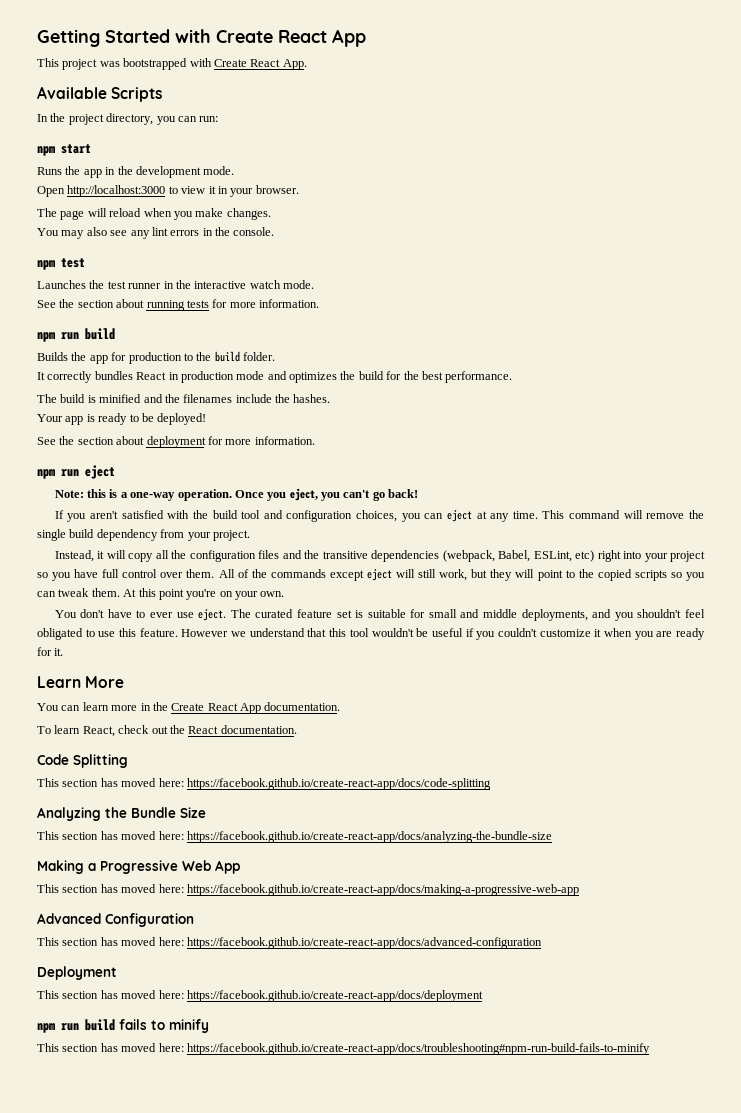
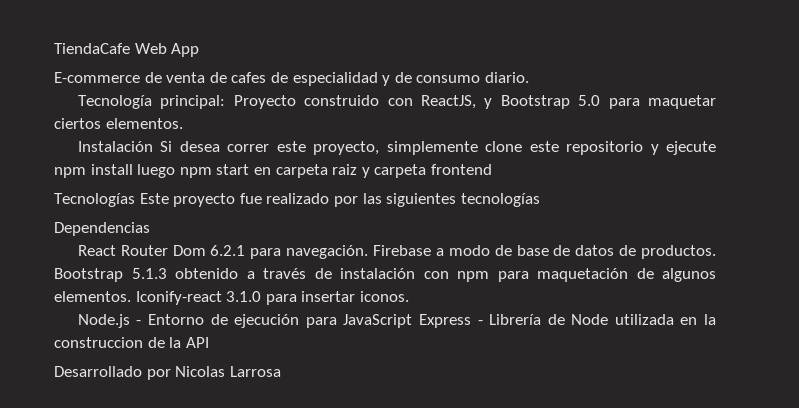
- Getting Started with Create React App
- This project was bootstrapped with Create React App.
- Available Scripts
- In the project directory, you can run:
- npm start
- Runs the app in the development mode.
- Open http://localhost:3000 to view it in your browser.
- The page will reload when you make changes.
- You may also see any lint errors in the console.
- npm test
- Launches the test runner in the interactive watch mode.
- See the section about running tests for more information.
- npm run build
- Builds the app for production to the build folder.
- It correctly bundles React in production mode and optimizes the build for the best performance.
- The build is minified and the filenames include the hashes.
- Your app is ready to be deployed!
- See the section about deployment for more information.
- npm run eject
- Note: this is a one-way operation. Once you eject, you can't go back!
- If you aren't satisfied with the build tool and configuration choices, you can eject at any time. This command will remove the single build dependency from your project.
- Instead, it will copy all the configuration files and the transitive dependencies (webpack, Babel, ESLint, etc) right into your project so you have full control over them. All of the commands except eject will still work, but they will point to the copied scripts so you can tweak them. At this point you're on your own.
- You don't have to ever use eject. The curated feature set is suitable for small and middle deployments, and you shouldn't feel obligated to use this feature. However we understand that this tool wouldn't be useful if you couldn't customize it when you are ready for it.
- Learn More
- You can learn more in the Create React App documentation.
- To learn React, check out the React documentation.
- Code Splitting
- This section has moved here: https://facebook.github.io/create-react-app/docs/code-splitting
- Analyzing the Bundle Size
- This section has moved here: https://facebook.github.io/create-react-app/docs/analyzing-the-bundle-size
- Making a Progressive Web App
- This section has moved here: https://facebook.github.io/create-react-app/docs/making-a-progressive-web-app
- Advanced Configuration
- This section has moved here: https://facebook.github.io/create-react-app/docs/advanced-configuration
- Deployment
- This section has moved here: https://facebook.github.io/create-react-app/docs/deployment
- npm run build fails to minify
- This section has moved here: https://facebook.github.io/create-react-app/docs/troubleshooting#npm-run-build-fails-to-minify
+ TiendaCafe Web App
+ E-commerce de venta de cafes de especialidad y de consumo diario.
+ Tecnología principal: Proyecto construido con ReactJS, y Bootstrap 5.0 para maquetar ciertos elementos.
+ Instalación Si desea correr este proyecto, simplemente clone este repositorio y ejecute npm install luego npm start en carpeta raiz y carpeta frontend
+ Tecnologías Este proyecto fue realizado por las siguientes tecnologías
+ Dependencias
+ React Router Dom 6.2.1 para navegación. Firebase a modo de base de datos de productos. Bootstrap 5.1.3 obtenido a través de instalación con npm para maquetación de algunos elementos. Iconify-react 3.1.0 para insertar iconos.
+ Node.js - Entorno de ejecución para JavaScript Express - Librería de Node utilizada en la construccion de la API
+ Desarrollado por Nicolas Larrosa

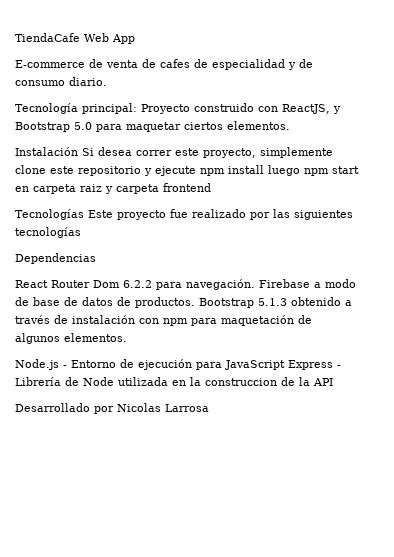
- React Router Dom 6.2.1 para navegación.
+ React Router Dom 6.2.2 para navegación.
- Iconify-react 3.1.0 para insertar iconos.

